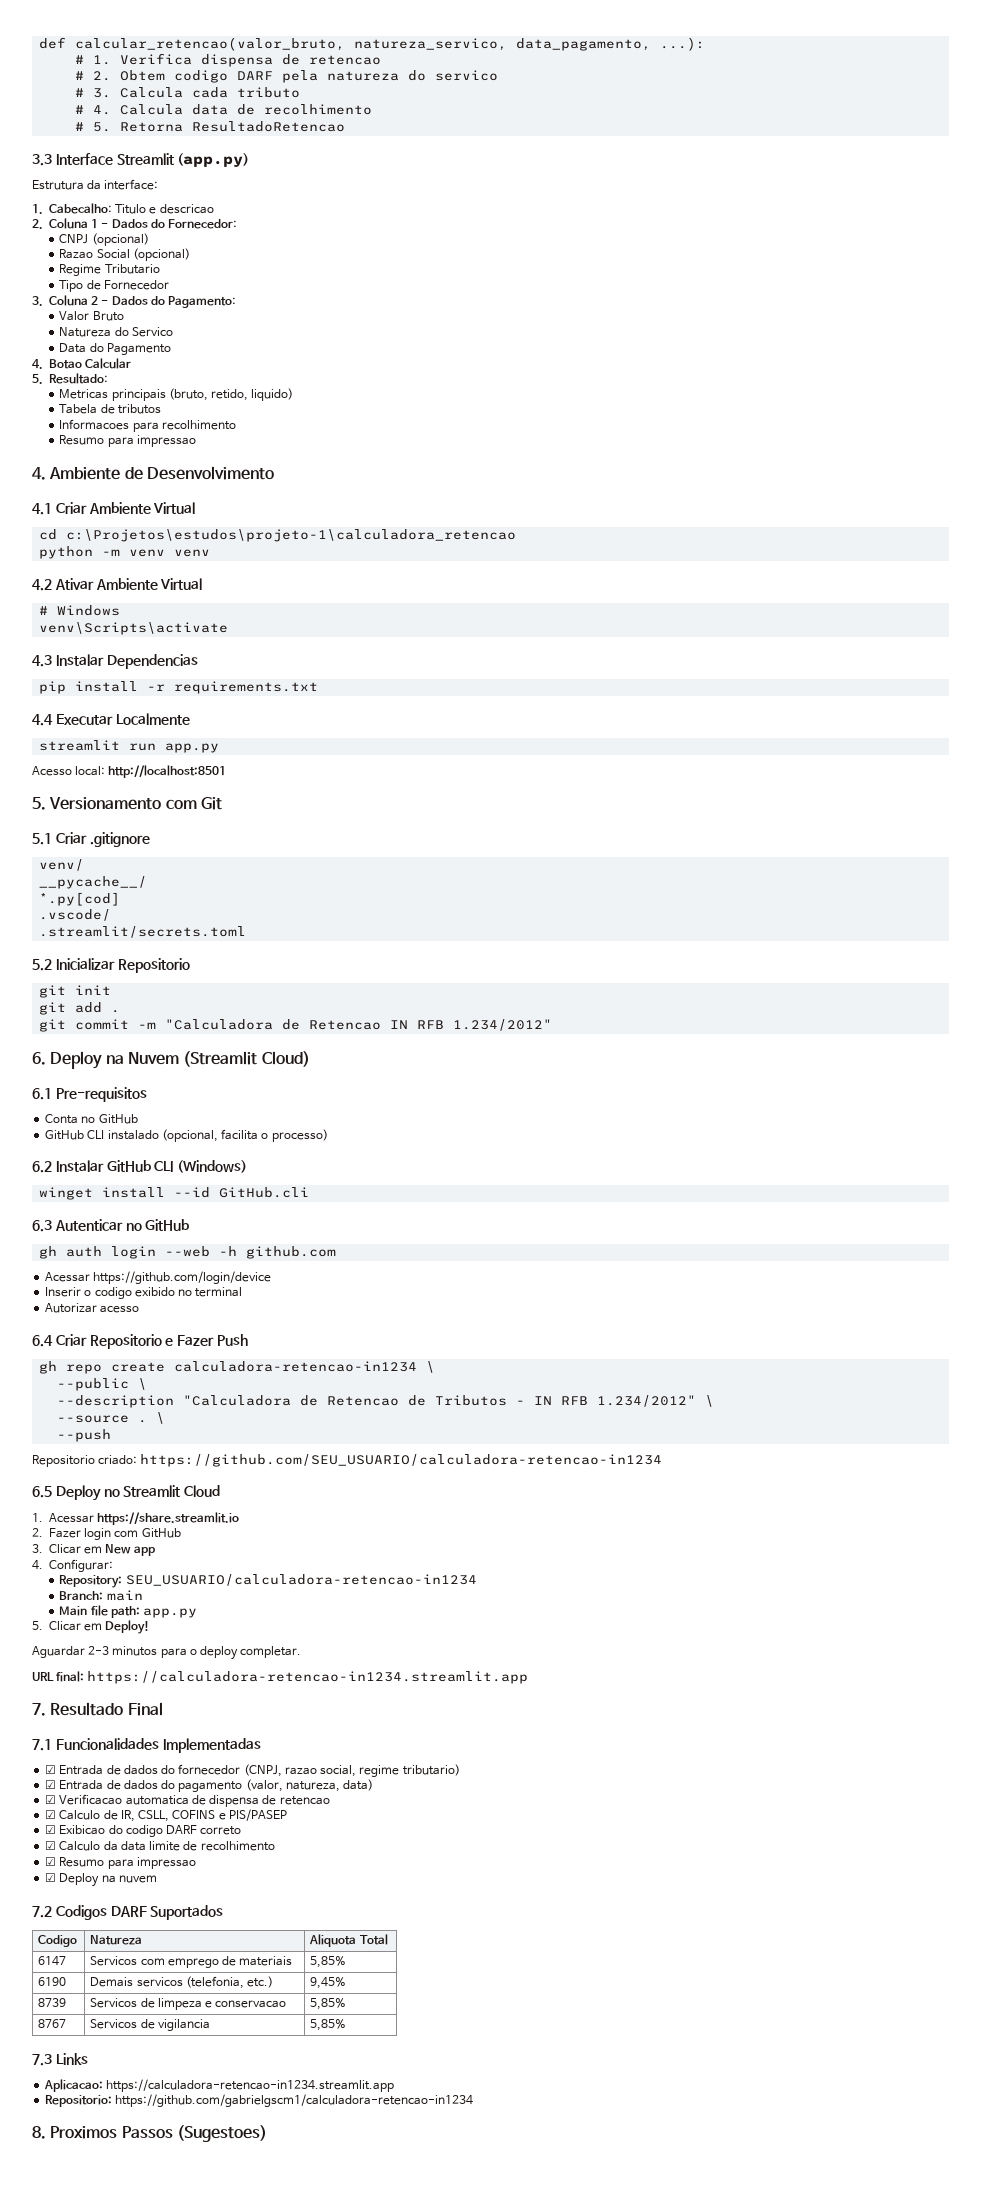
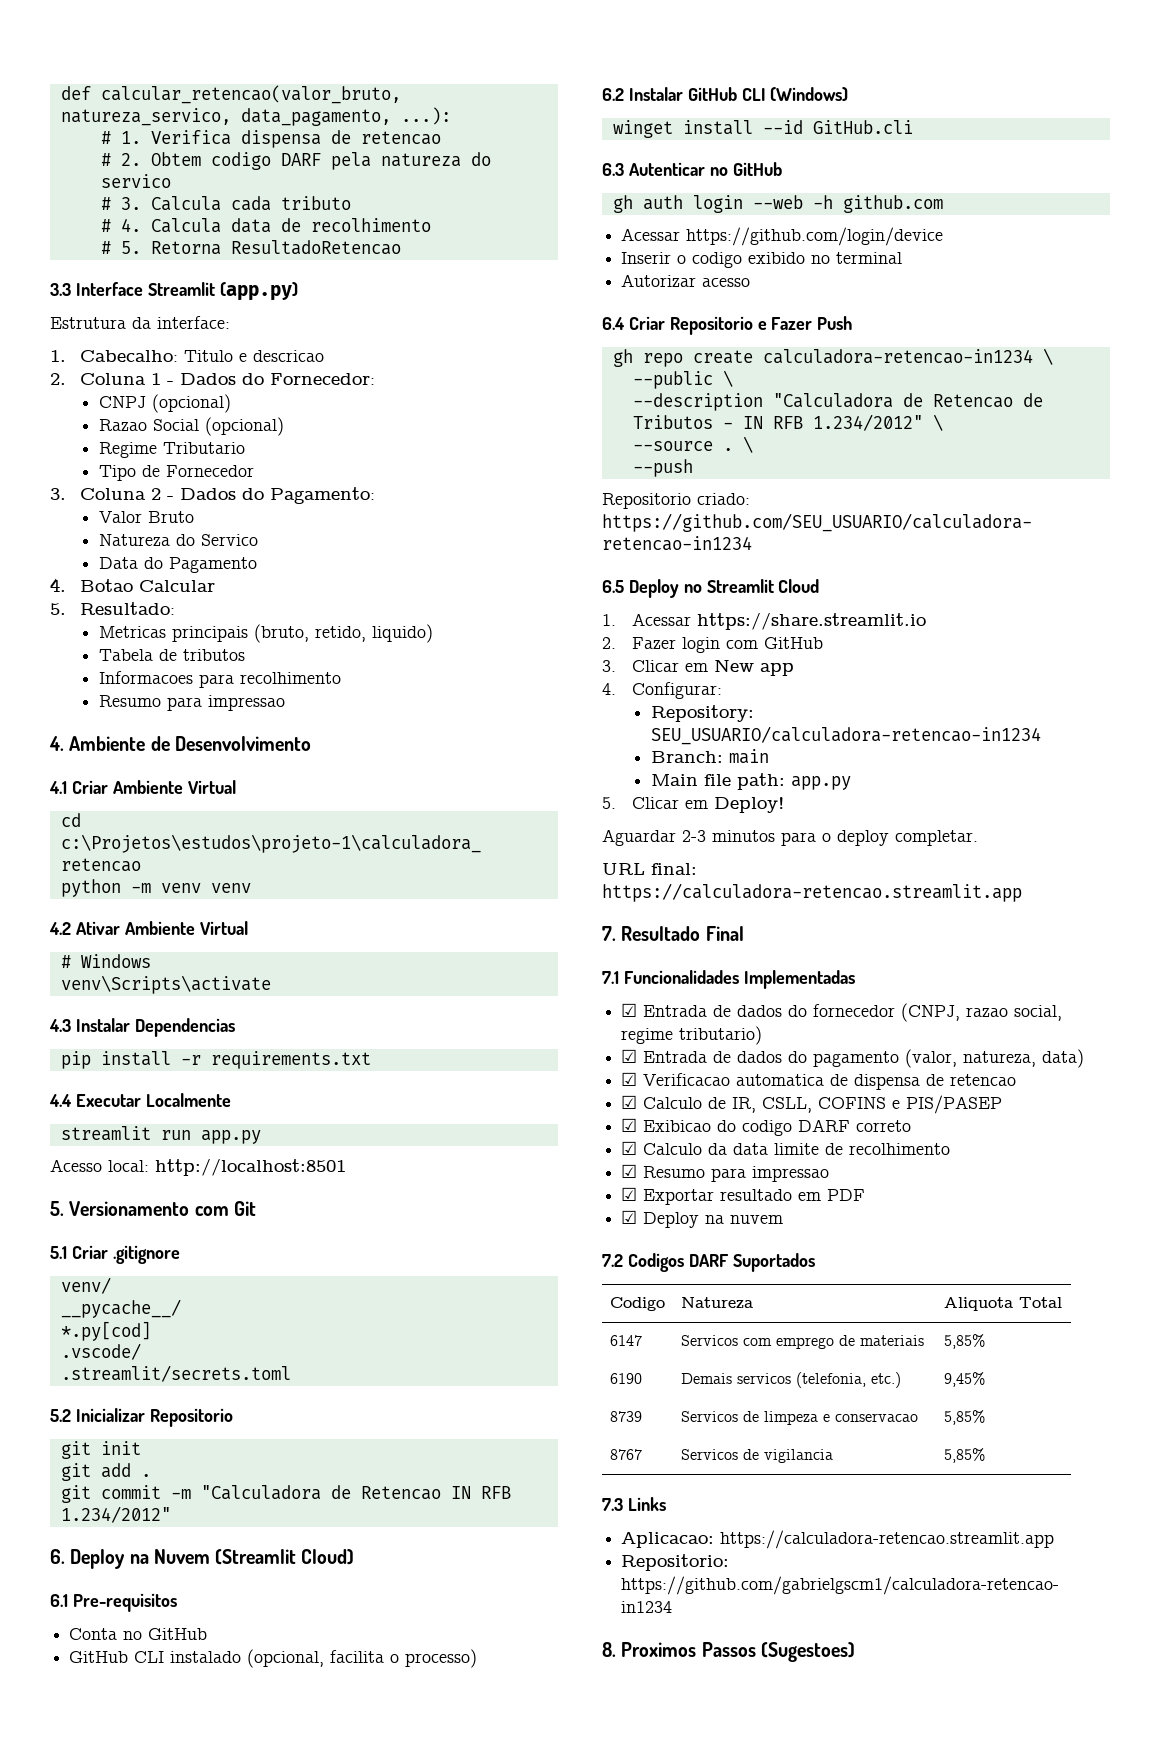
- URL final: https://calculadora-retencao-in1234.streamlit.app
+ URL final: https://calculadora-retencao.streamlit.app
+ ☑ Exportar resultado em PDF
- Aplicacao: https://calculadora-retencao-in1234.streamlit.app
+ Aplicacao: https://calculadora-retencao.streamlit.app

